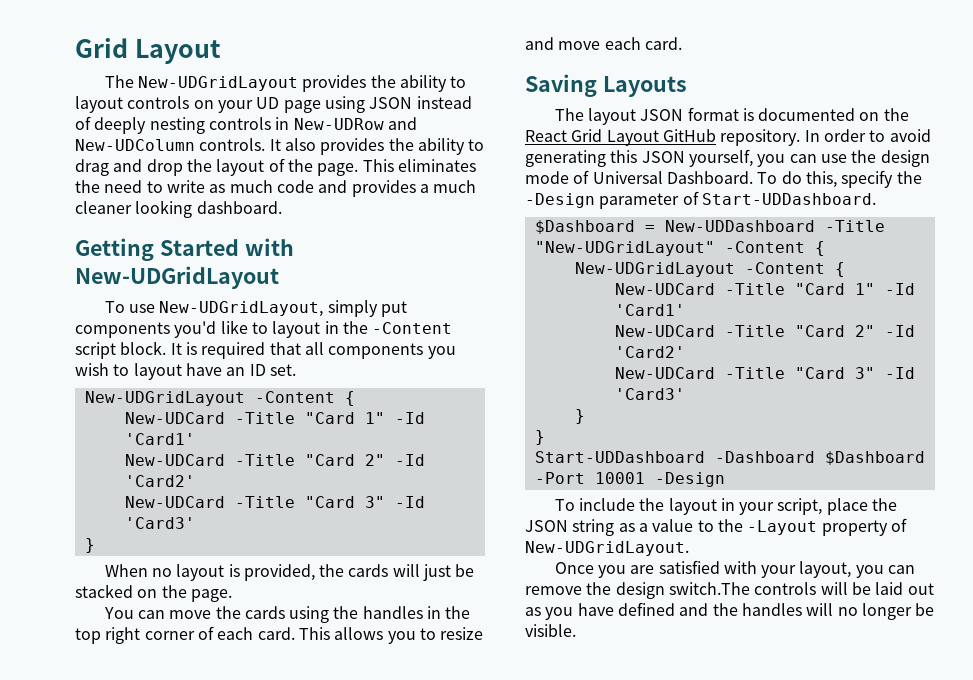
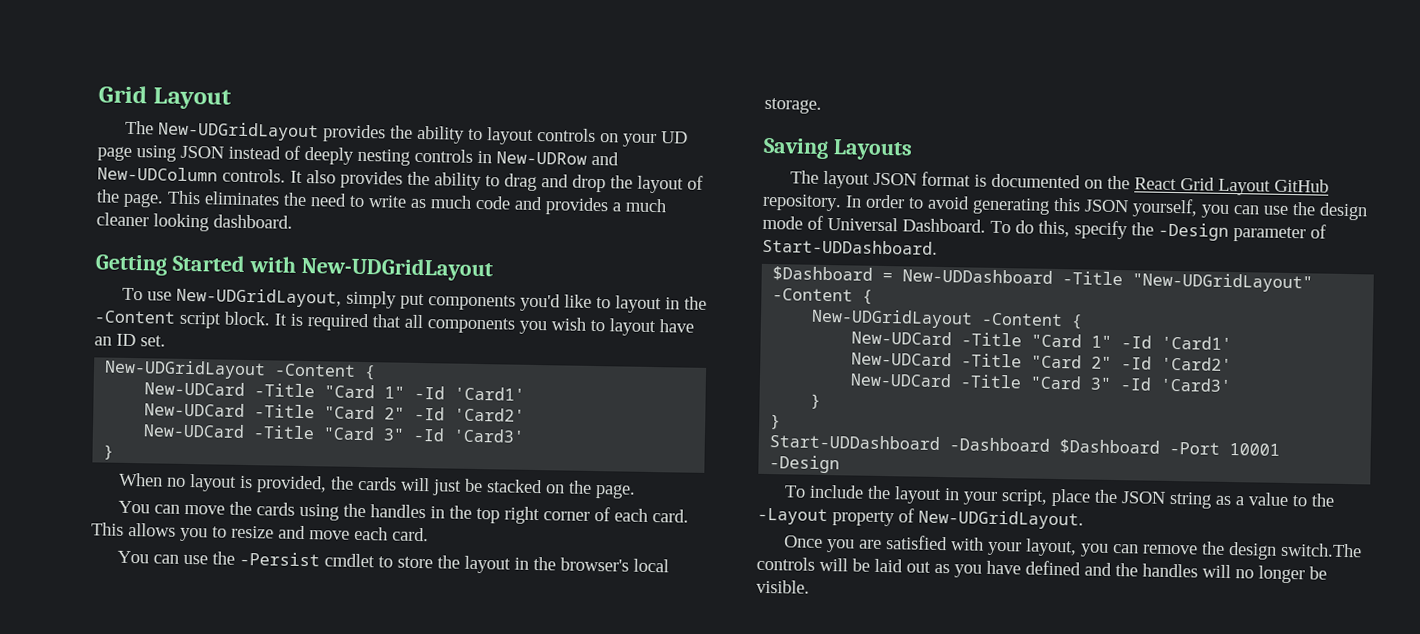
+ You can use the -Persist cmdlet to store the layout in the browser's local storage.

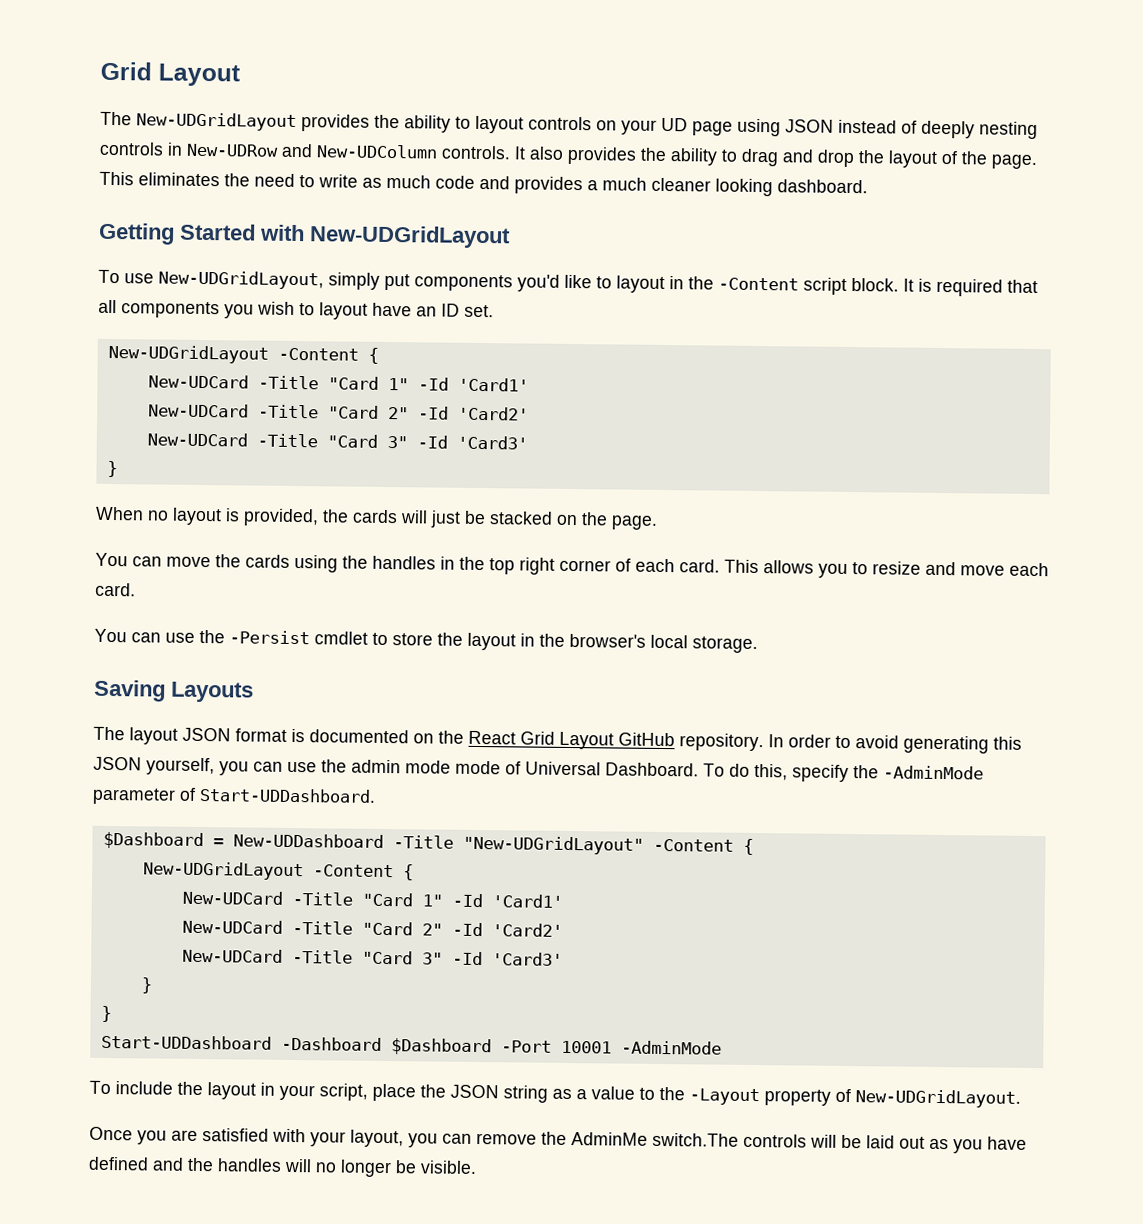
- In order to avoid generating this JSON yourself, you can use the design mode of Universal Dashboard.
+ In order to avoid generating this JSON yourself, you can use the admin mode mode of Universal Dashboard.
- To do this, specify the -Design parameter of Start-UDDashboard.
+ To do this, specify the -AdminMode parameter of Start-UDDashboard.
- Start-UDDashboard -Dashboard $Dashboard -Port 10001 -Design
+ Start-UDDashboard -Dashboard $Dashboard -Port 10001 -AdminMode
- Once you are satisfied with your layout, you can remove the design switch.The controls will be laid out as you have defined and the handles will no longer be visible.
+ Once you are satisfied with your layout, you can remove the AdminMe switch.The controls will be laid out as you have defined and the handles will no longer be visible.

